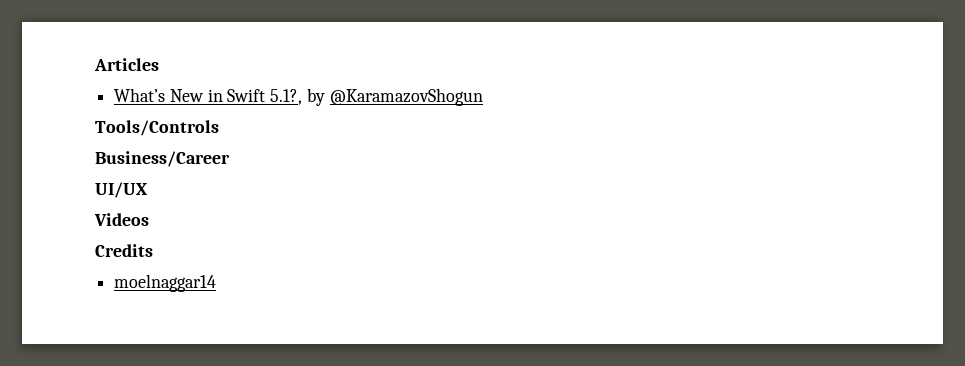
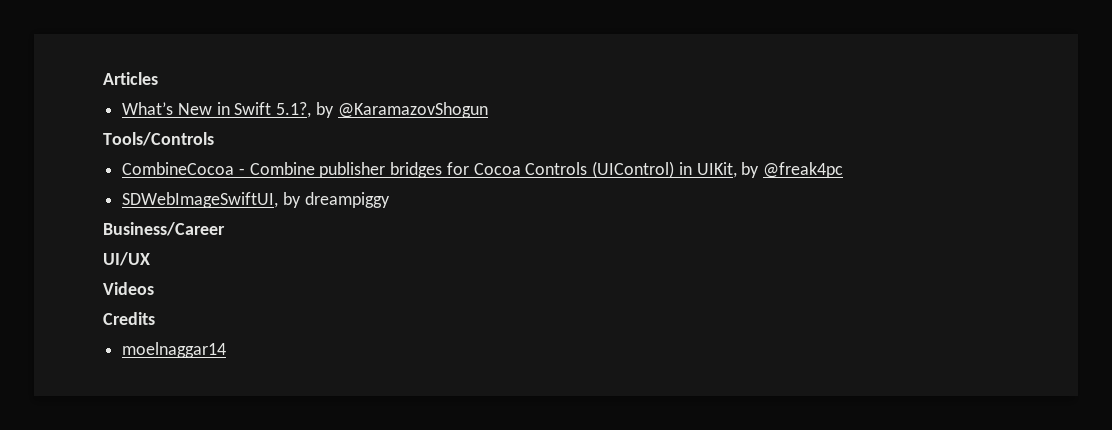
+ CombineCocoa - Combine publisher bridges for Cocoa Controls (UIControl) in UIKit, by @freak4pc
+ SDWebImageSwiftUI, by dreampiggy

